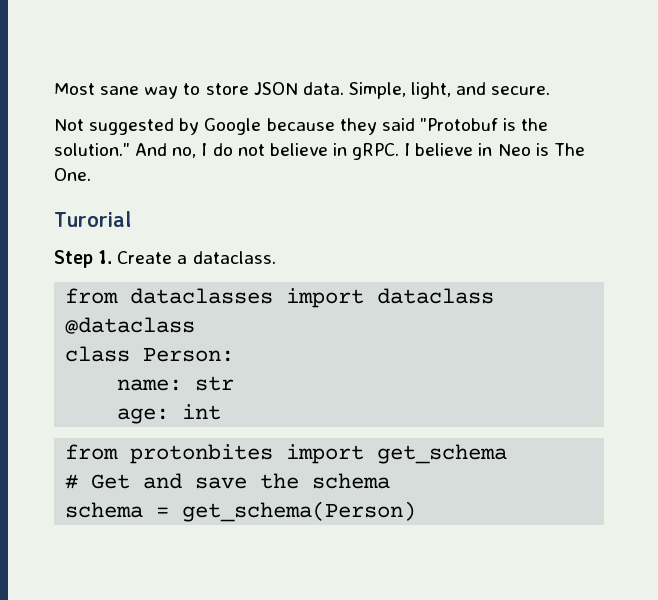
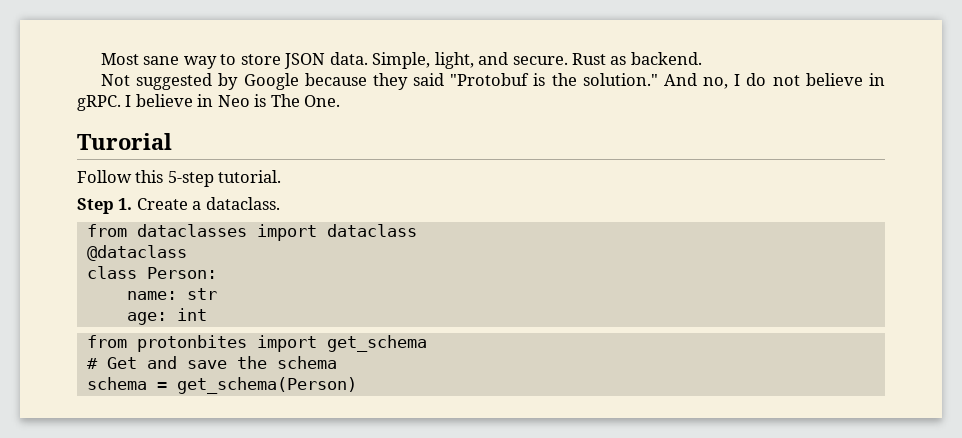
+ Rust as backend.
+ Follow this 5-step tutorial.

